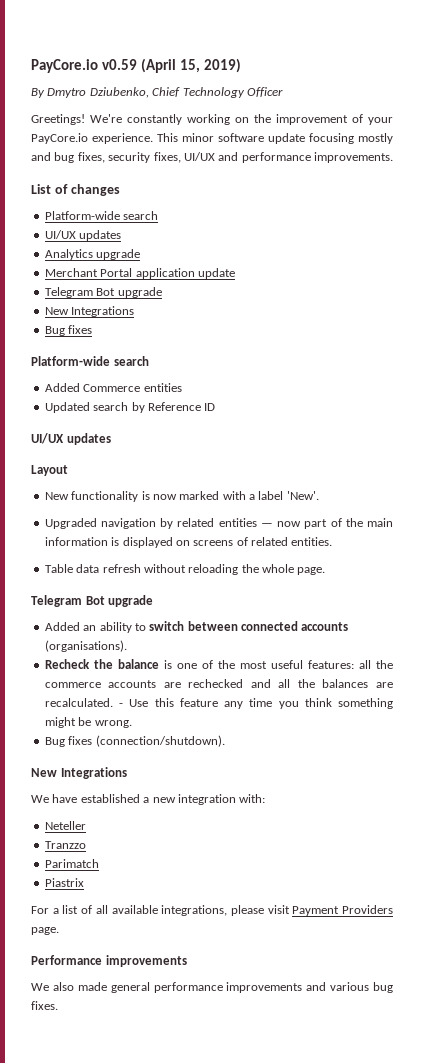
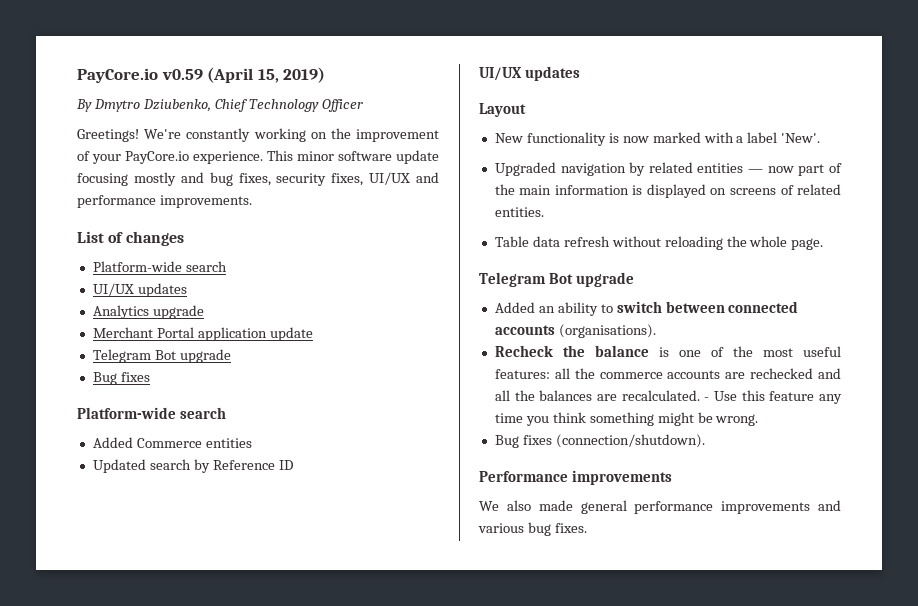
  Merchant Portal application update
  Telegram Bot upgrade
- New Integrations
  Bug fixes (connection/shutdown).
- New Integrations
- We have established a new integration with:
- Neteller
- Tranzzo
- Parimatch
- Piastrix
- For a list of all available integrations, please visit Payment Providers page.

